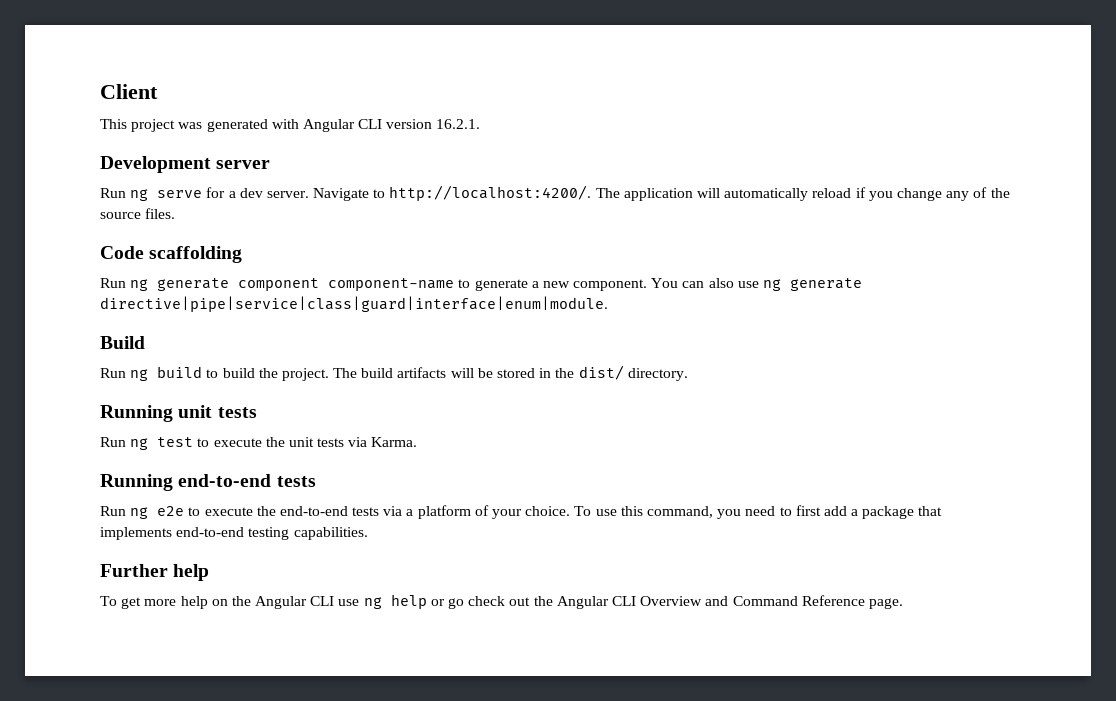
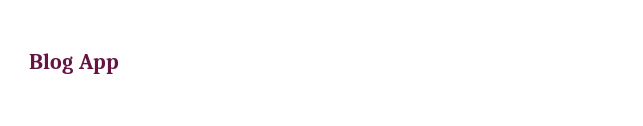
- Client
- This project was generated with Angular CLI version 16.2.1.
- Development server
- Run ng serve for a dev server. Navigate to http://localhost:4200/. The application will automatically reload if you change any of the source files.
- Code scaffolding
- Run ng generate component component-name to generate a new component. You can also use ng generate directive|pipe|service|class|guard|interface|enum|module.
- Build
- Run ng build to build the project. The build artifacts will be stored in the dist/ directory.
- Running unit tests
- Run ng test to execute the unit tests via Karma.
- Running end-to-end tests
- Run ng e2e to execute the end-to-end tests via a platform of your choice. To use this command, you need to first add a package that implements end-to-end testing capabilities.
- Further help
- To get more help on the Angular CLI use ng help or go check out the Angular CLI Overview and Command Reference page.
+ Blog App

